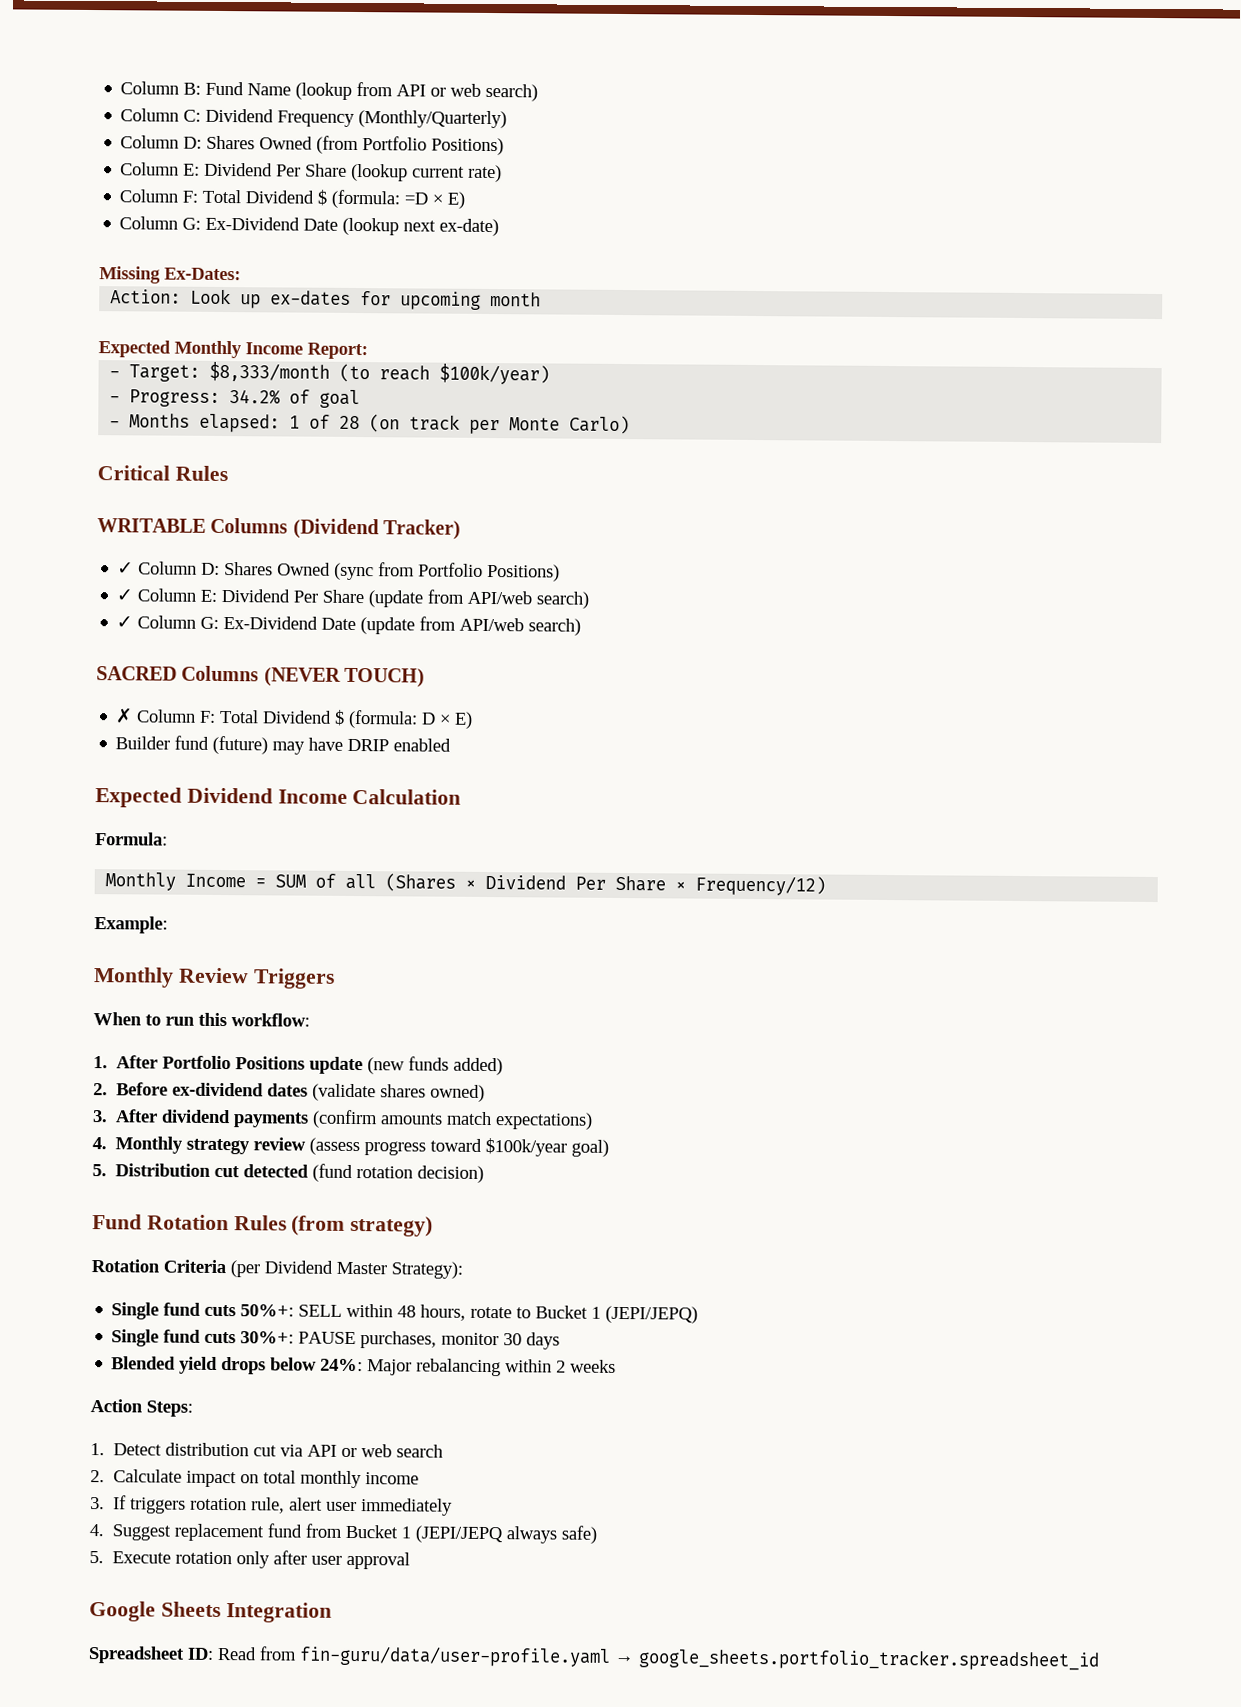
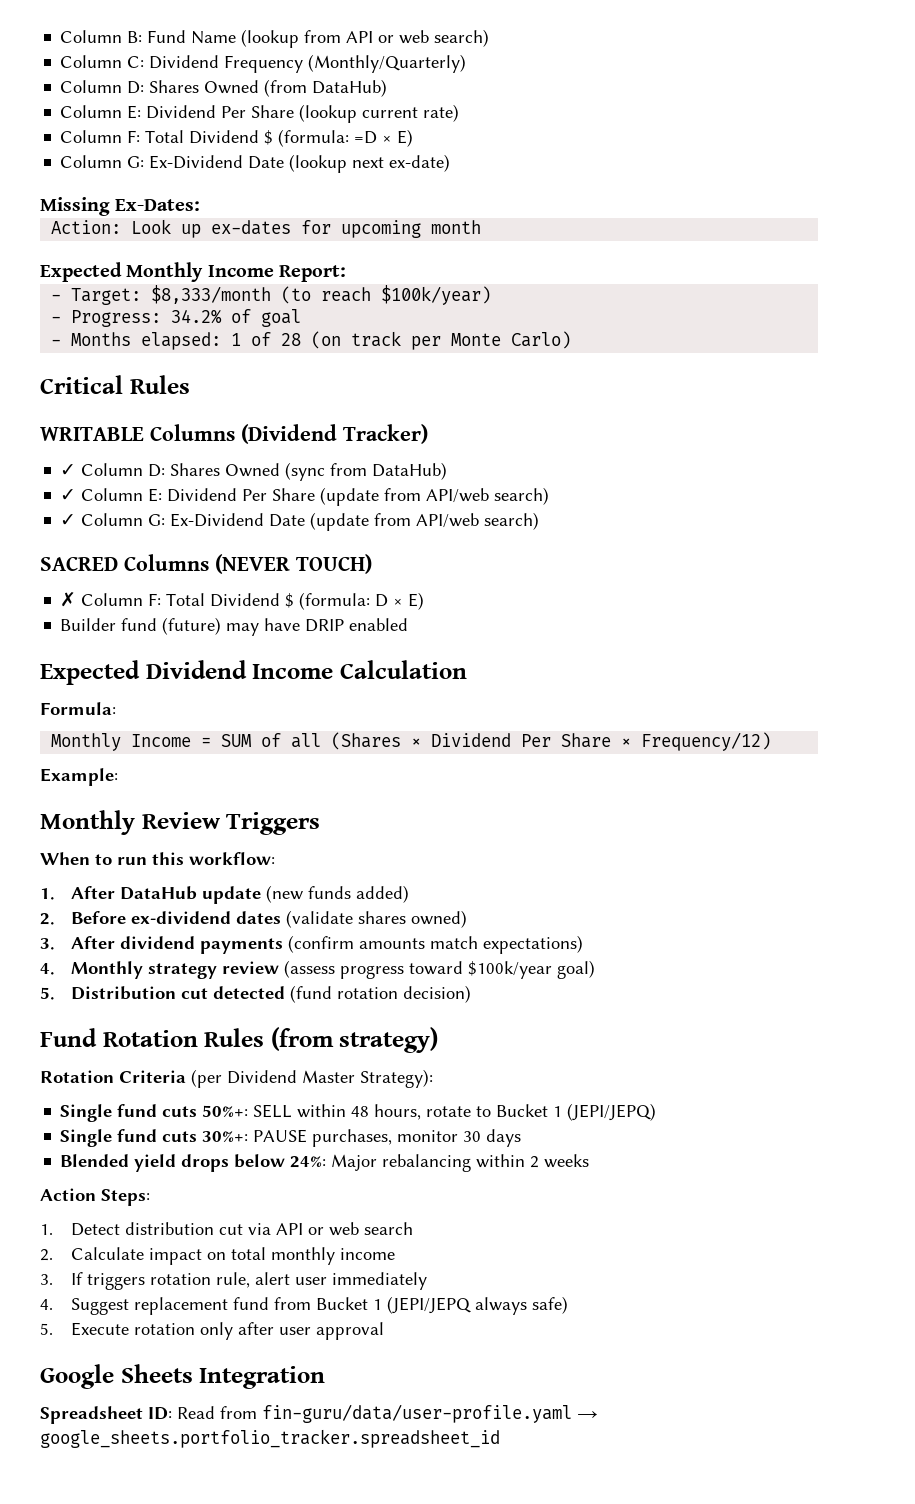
- Column D: Shares Owned (from Portfolio Positions)
+ Column D: Shares Owned (from DataHub)
- ✓ Column D: Shares Owned (sync from Portfolio Positions)
+ ✓ Column D: Shares Owned (sync from DataHub)
- 1. After Portfolio Positions update (new funds added)
+ 1. After DataHub update (new funds added)

